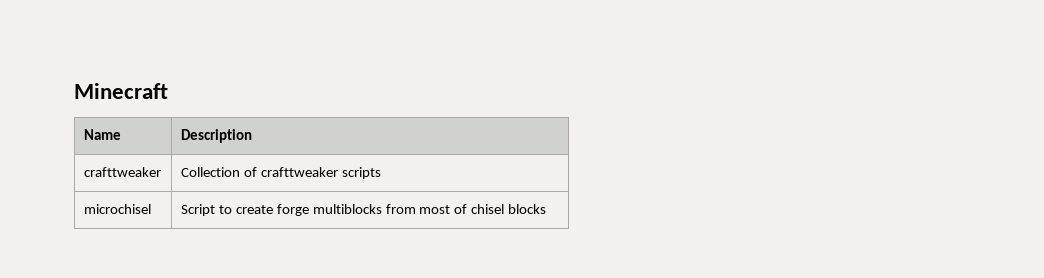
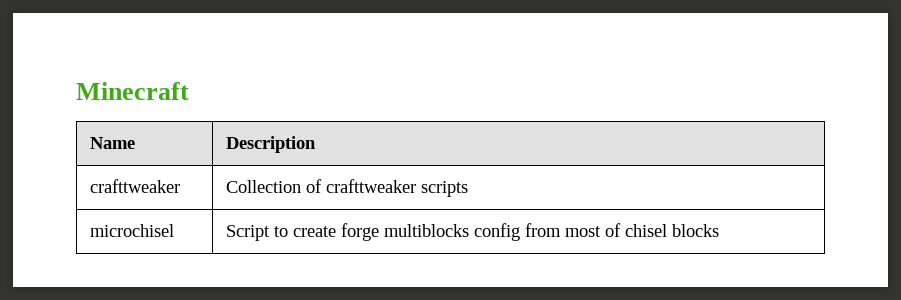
- microchisel | Script to create forge multiblocks from most of chisel blocks
+ microchisel | Script to create forge multiblocks config from most of chisel blocks

